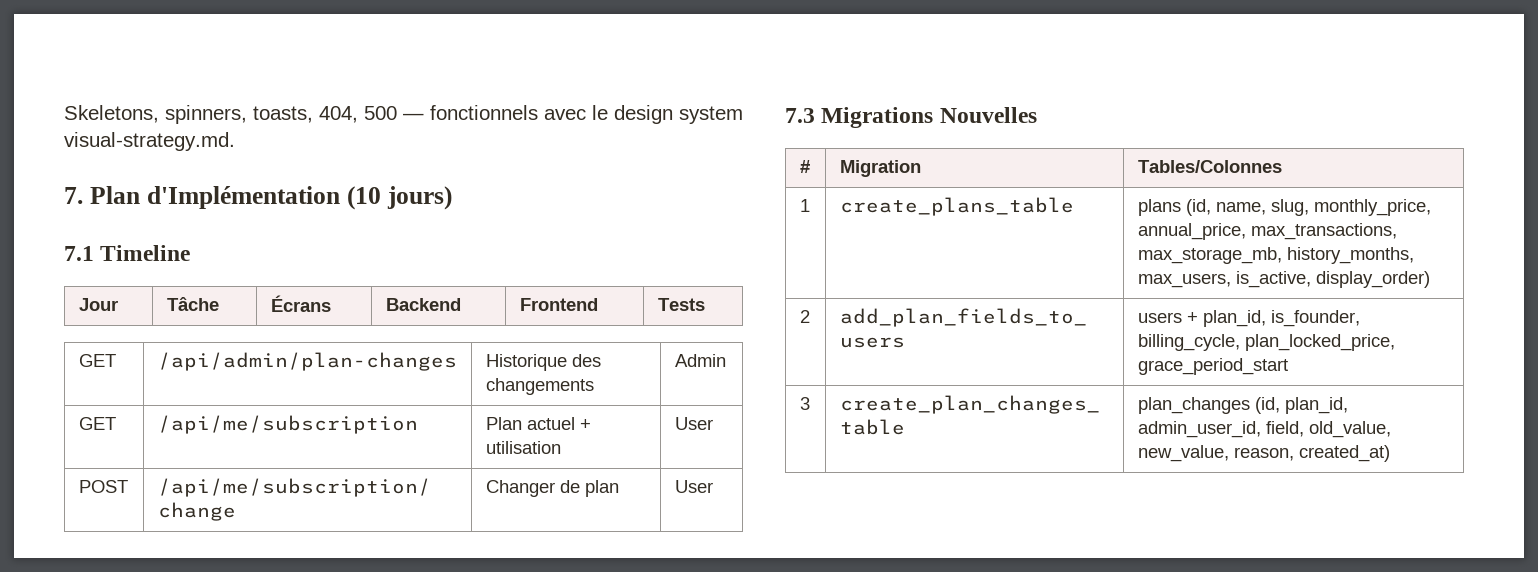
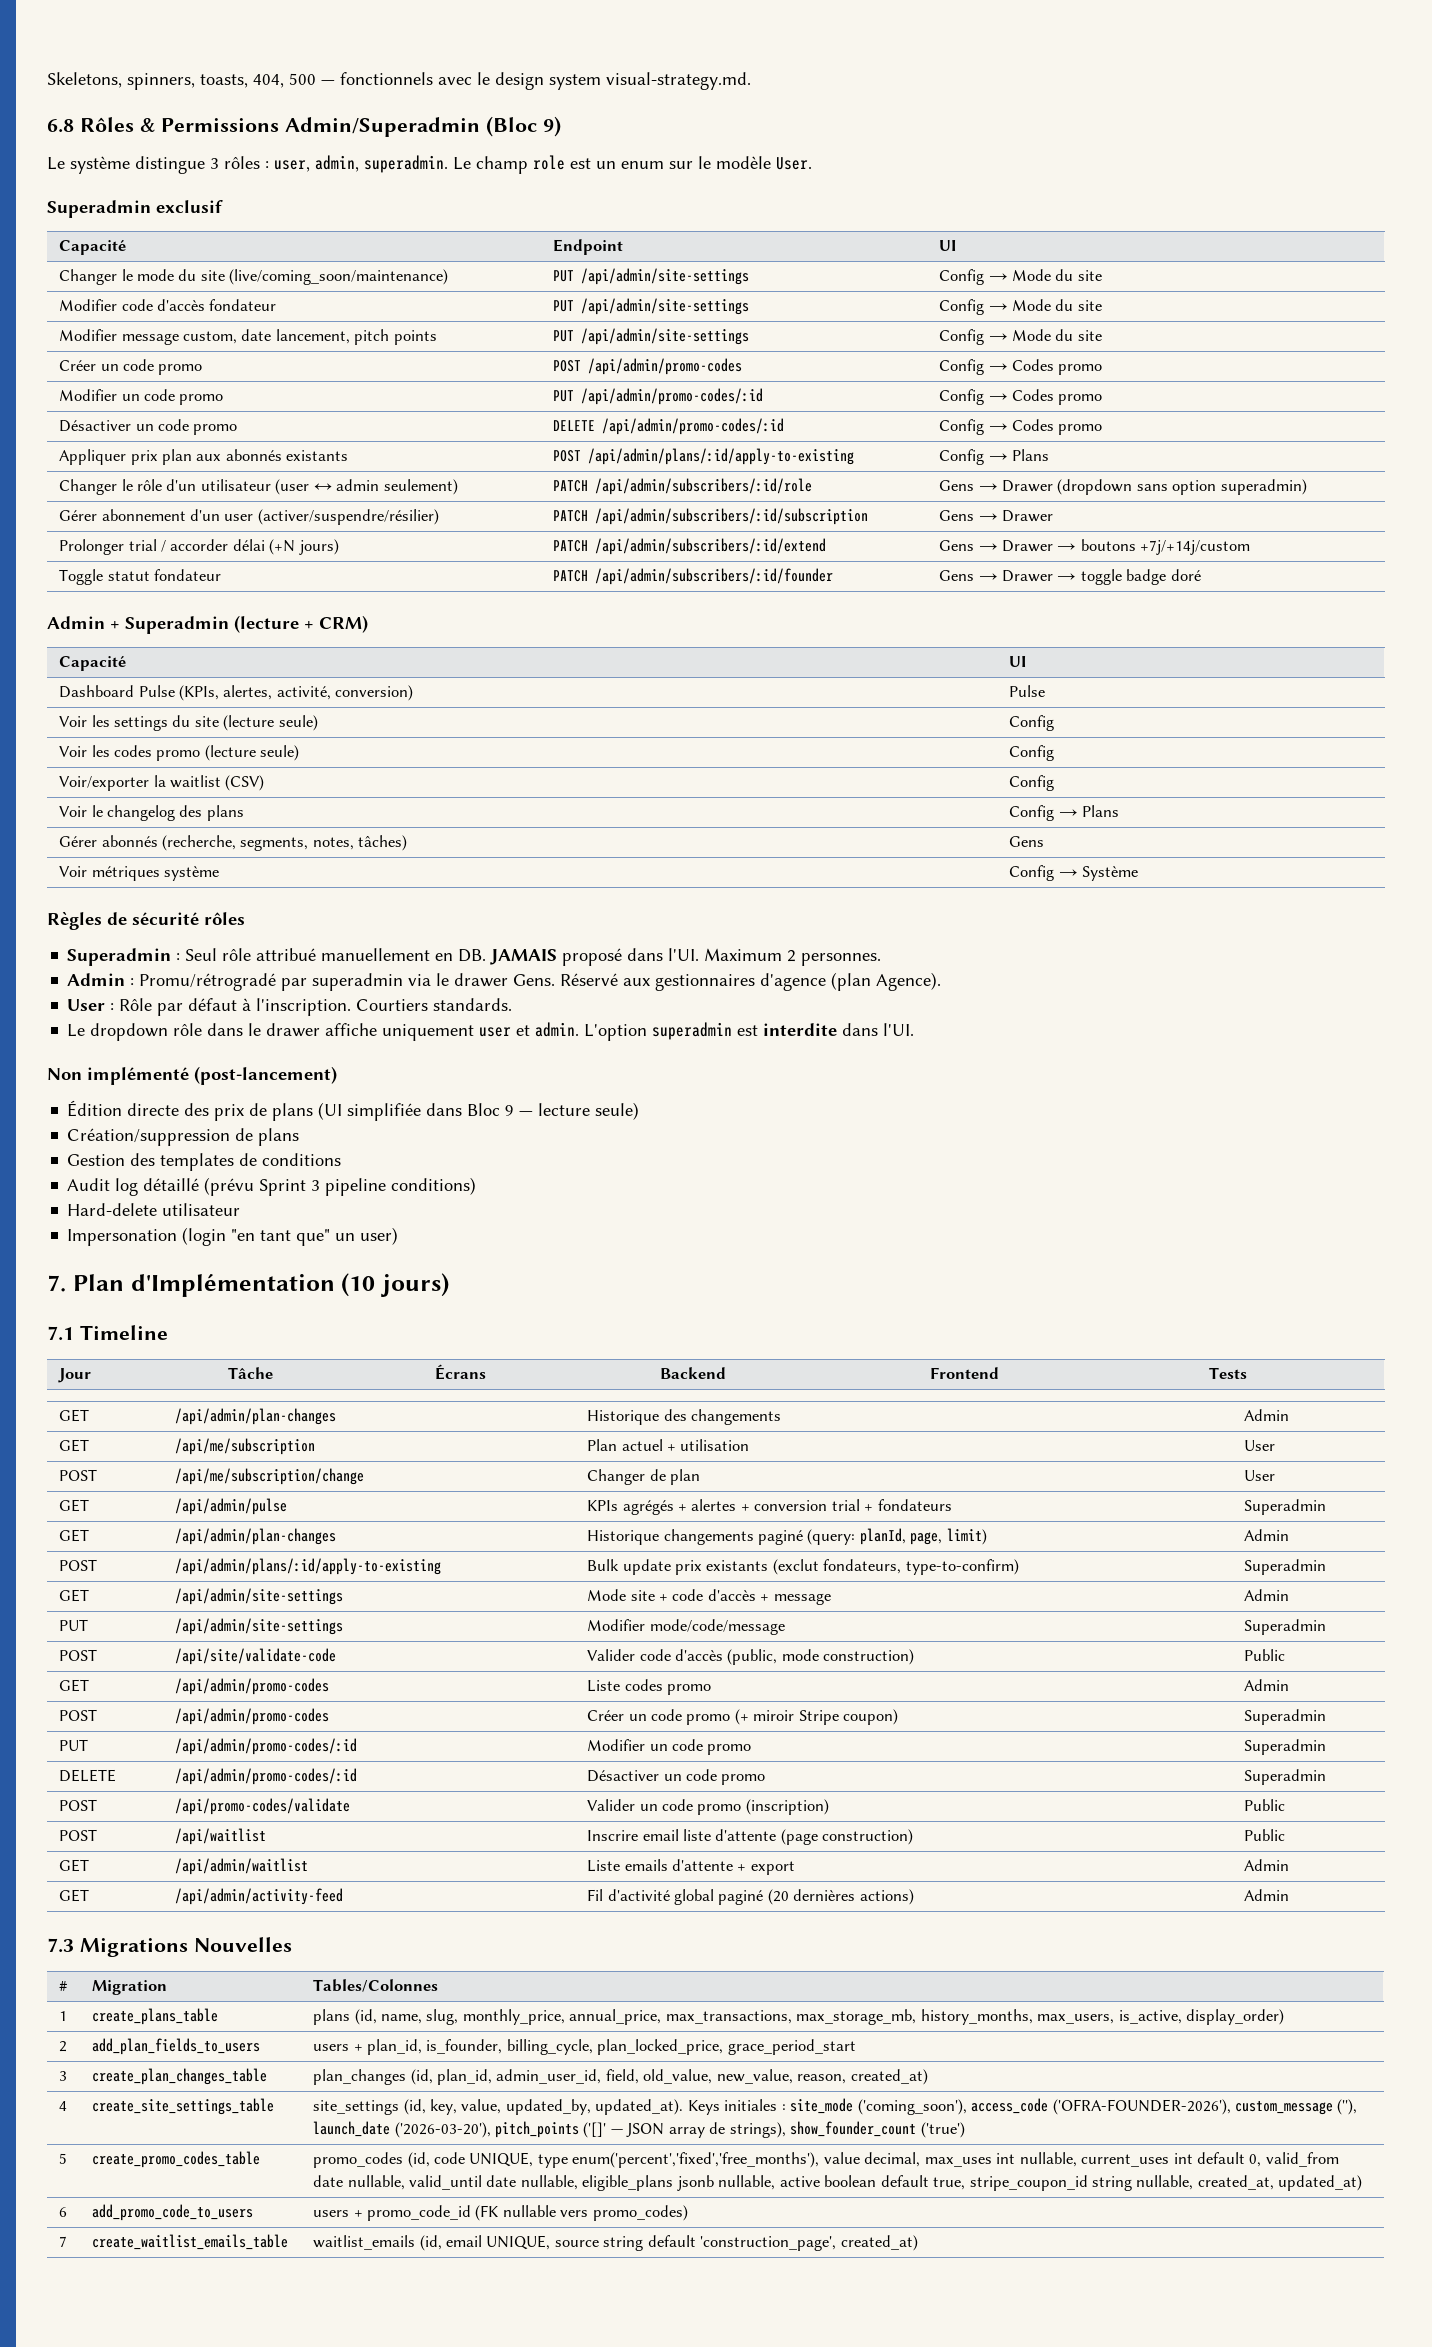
+ 6.8 Rôles & Permissions Admin/Superadmin (Bloc 9)
+ Le système distingue 3 rôles : user, admin, superadmin. Le champ role est un enum sur le modèle User.
+ Superadmin exclusif
+ Capacité | Endpoint | UI
+ Changer le mode du site (live/coming_soon/maintenance) | PUT /api/admin/site-settings | Config → Mode du site
+ Modifier code d'accès fondateur | PUT /api/admin/site-settings | Config → Mode du site
+ Modifier message custom, date lancement, pitch points | PUT /api/admin/site-settings | Config → Mode du site
+ Créer un code promo | POST /api/admin/promo-codes | Config → Codes promo
+ Modifier un code promo | PUT /api/admin/promo-codes/:id | Config → Codes promo
+ Désactiver un code promo | DELETE /api/admin/promo-codes/:id | Config → Codes promo
+ Appliquer prix plan aux abonnés existants | POST /api/admin/plans/:id/apply-to-existing | Config → Plans
+ Changer le rôle d'un utilisateur (user ↔ admin seulement) | PATCH /api/admin/subscribers/:id/role | Gens → Drawer (dropdown sans option superadmin)
+ Gérer abonnement d'un user (activer/suspendre/résilier) | PATCH /api/admin/subscribers/:id/subscription | Gens → Drawer
+ Prolonger trial / accorder délai (+N jours) | PATCH /api/admin/subscribers/:id/extend | Gens → Drawer → boutons +7j/+14j/custom
+ Toggle statut fondateur | PATCH /api/admin/subscribers/:id/founder | Gens → Drawer → toggle badge doré
+ Admin + Superadmin (lecture + CRM)
+ Capacité | UI
+ Dashboard Pulse (KPIs, alertes, activité, conversion) | Pulse
+ Voir les settings du site (lecture seule) | Config
+ Voir les codes promo (lecture seule) | Config
+ Voir/exporter la waitlist (CSV) | Config
+ Voir le changelog des plans | Config → Plans
+ Gérer abonnés (recherche, segments, notes, tâches) | Gens
+ Voir métriques système | Config → Système
+ Règles de sécurité rôles
+ Superadmin : Seul rôle attribué manuellement en DB. JAMAIS proposé dans l'UI. Maximum 2 personnes.
+ Admin : Promu/rétrogradé par superadmin via le drawer Gens. Réservé aux gestionnaires d'agence (plan Agence).
+ User : Rôle par défaut à l'inscription. Courtiers standards.
+ Le dropdown rôle dans le drawer affiche uniquement user et admin. L'option superadmin est interdite dans l'UI.
+ Non implémenté (post-lancement)
+ Édition directe des prix de plans (UI simplifiée dans Bloc 9 — lecture seule)
+ Création/suppression de plans
+ Gestion des templates de conditions
+ Audit log détaillé (prévu Sprint 3 pipeline conditions)
+ Hard-delete utilisateur
+ Impersonation (login "en tant que" un user)
+ GET | /api/admin/pulse | KPIs agrégés + alertes + conversion trial + fondateurs | Superadmin
+ GET | /api/admin/plan-changes | Historique changements paginé (query: planId, page, limit) | Admin
+ POST | /api/admin/plans/:id/apply-to-existing | Bulk update prix existants (exclut fondateurs, type-to-confirm) | Superadmin
+ GET | /api/admin/site-settings | Mode site + code d'accès + message | Admin
+ PUT | /api/admin/site-settings | Modifier mode/code/message | Superadmin
+ POST | /api/site/validate-code | Valider code d'accès (public, mode construction) | Public
+ GET | /api/admin/promo-codes | Liste codes promo | Admin
+ POST | /api/admin/promo-codes | Créer un code promo (+ miroir Stripe coupon) | Superadmin
+ PUT | /api/admin/promo-codes/:id | Modifier un code promo | Superadmin
+ DELETE | /api/admin/promo-codes/:id | Désactiver un code promo | Superadmin
+ POST | /api/promo-codes/validate | Valider un code promo (inscription) | Public
+ POST | /api/waitlist | Inscrire email liste d'attente (page construction) | Public
+ GET | /api/admin/waitlist | Liste emails d'attente + export | Admin
+ GET | /api/admin/activity-feed | Fil d'activité global paginé (20 dernières actions) | Admin
+ 4 | create_site_settings_table | site_settings (id, key, value, updated_by, updated_at). Keys initiales : site_mode ('coming_soon'), access_code ('OFRA-FOUNDER-2026'), custom_message (''), launch_date ('2026-03-20'), pitch_points ('[]' — JSON array de strings), show_founder_count ('true')
+ 5 | create_promo_codes_table | promo_codes (id, code UNIQUE, type enum('percent','fixed','free_months'), value decimal, max_uses int nullable, current_uses int default 0, valid_from date nullable, valid_until date nullable, eligible_plans jsonb nullable, active boolean default true, stripe_coupon_id string nullable, created_at, updated_at)
+ 6 | add_promo_code_to_users | users + promo_code_id (FK nullable vers promo_codes)
+ 7 | create_waitlist_emails_table | waitlist_emails (id, email UNIQUE, source string default 'construction_page', created_at)

